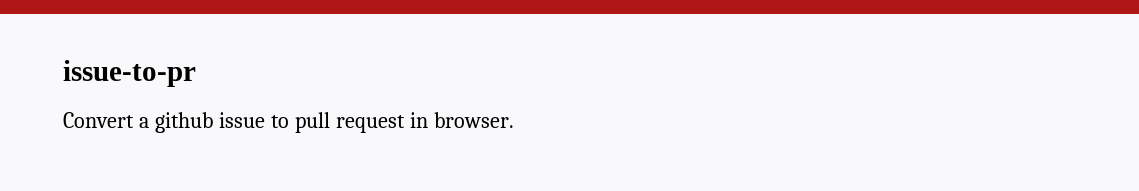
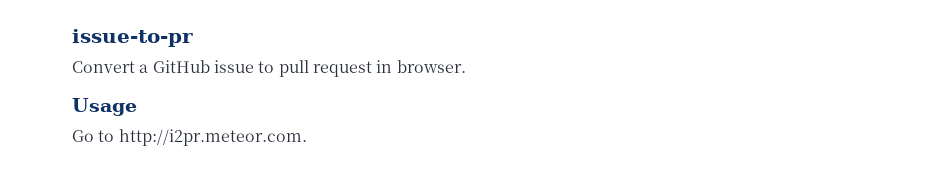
- Convert a github issue to pull request in browser.
+ Convert a GitHub issue to pull request in browser.
+ Usage
+ Go to http://i2pr.meteor.com.

